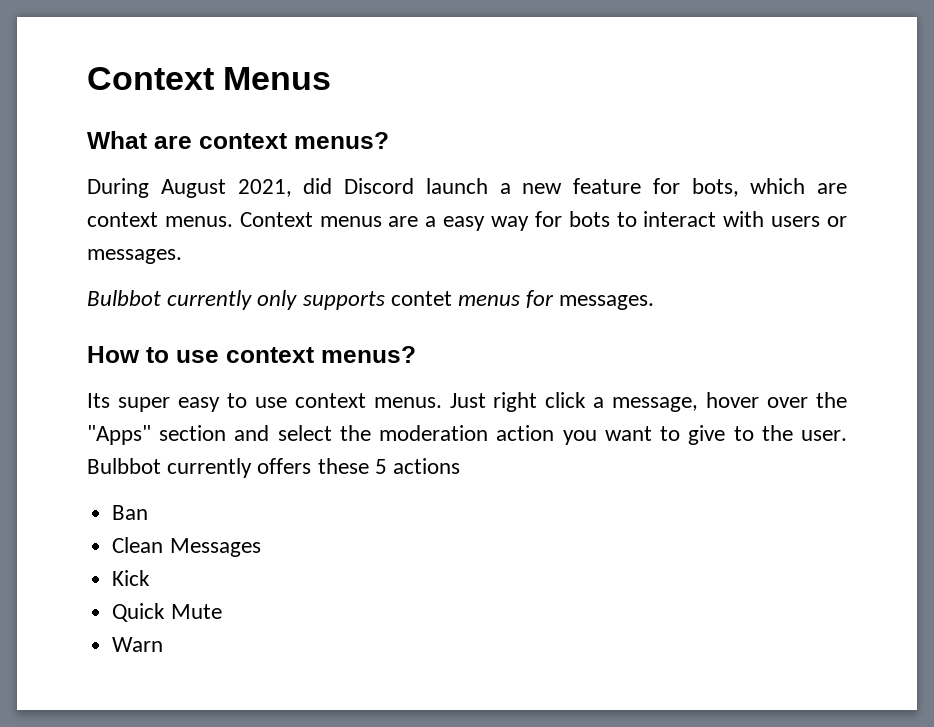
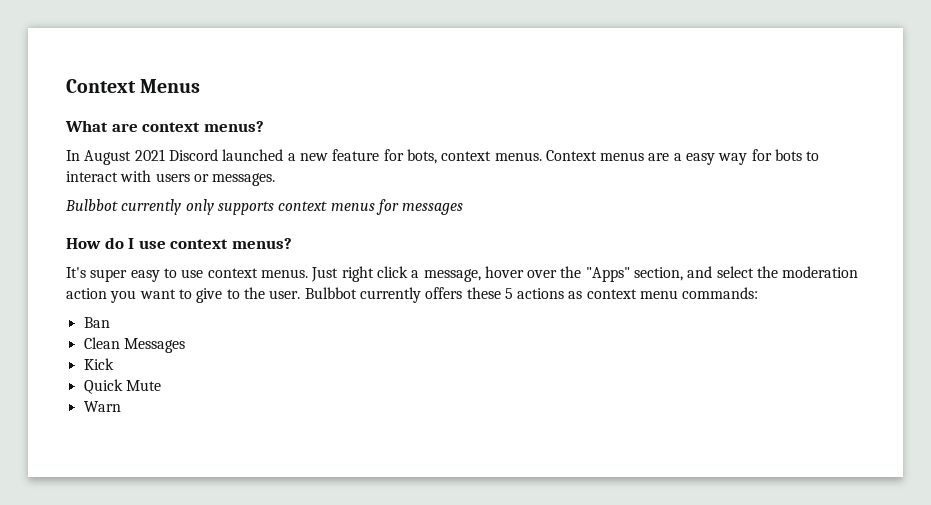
- During August 2021, did Discord launch a new feature for bots, which are context menus.
+ In August 2021 Discord launched a new feature for bots, context menus.
- Bulbbot currently only supports contet menus for messages.
+ Bulbbot currently only supports context menus for messages
- How to use context menus?
+ How do I use context menus?
- Its super easy to use context menus.
+ It's super easy to use context menus.
- Just right click a message, hover over the "Apps" section and select the moderation action you want to give to the user.
+ Just right click a message, hover over the "Apps" section, and select the moderation action you want to give to the user.
- Bulbbot currently offers these 5 actions
+ Bulbbot currently offers these 5 actions as context menu commands:

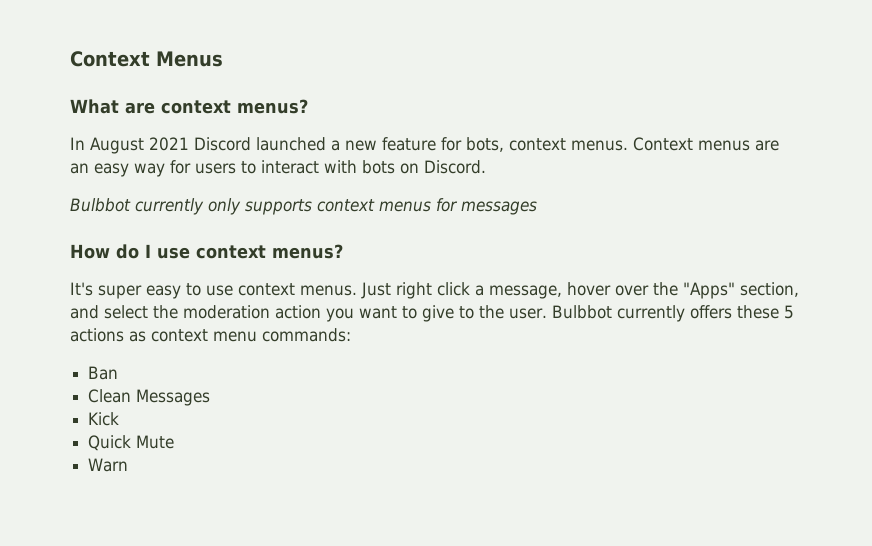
- Context menus are a easy way for bots to interact with users or messages.
+ Context menus are an easy way for users to interact with bots on Discord.

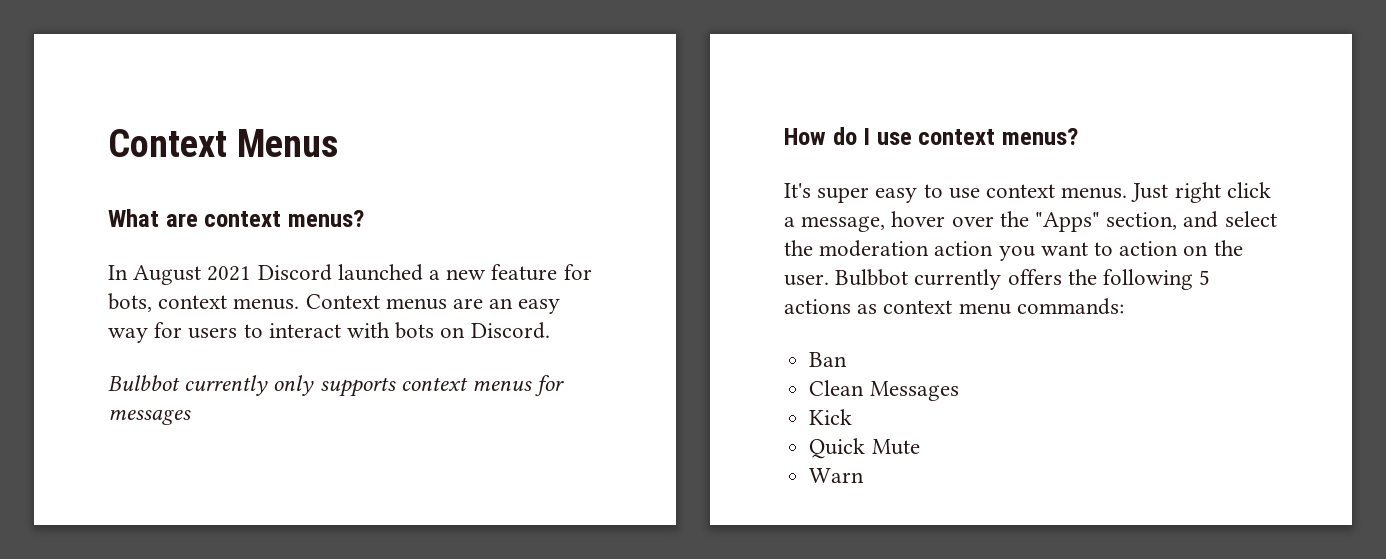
- Just right click a message, hover over the "Apps" section, and select the moderation action you want to give to the user.
+ Just right click a message, hover over the "Apps" section, and select the moderation action you want to action on the user.
- Bulbbot currently offers these 5 actions as context menu commands:
+ Bulbbot currently offers the following 5 actions as context menu commands:

